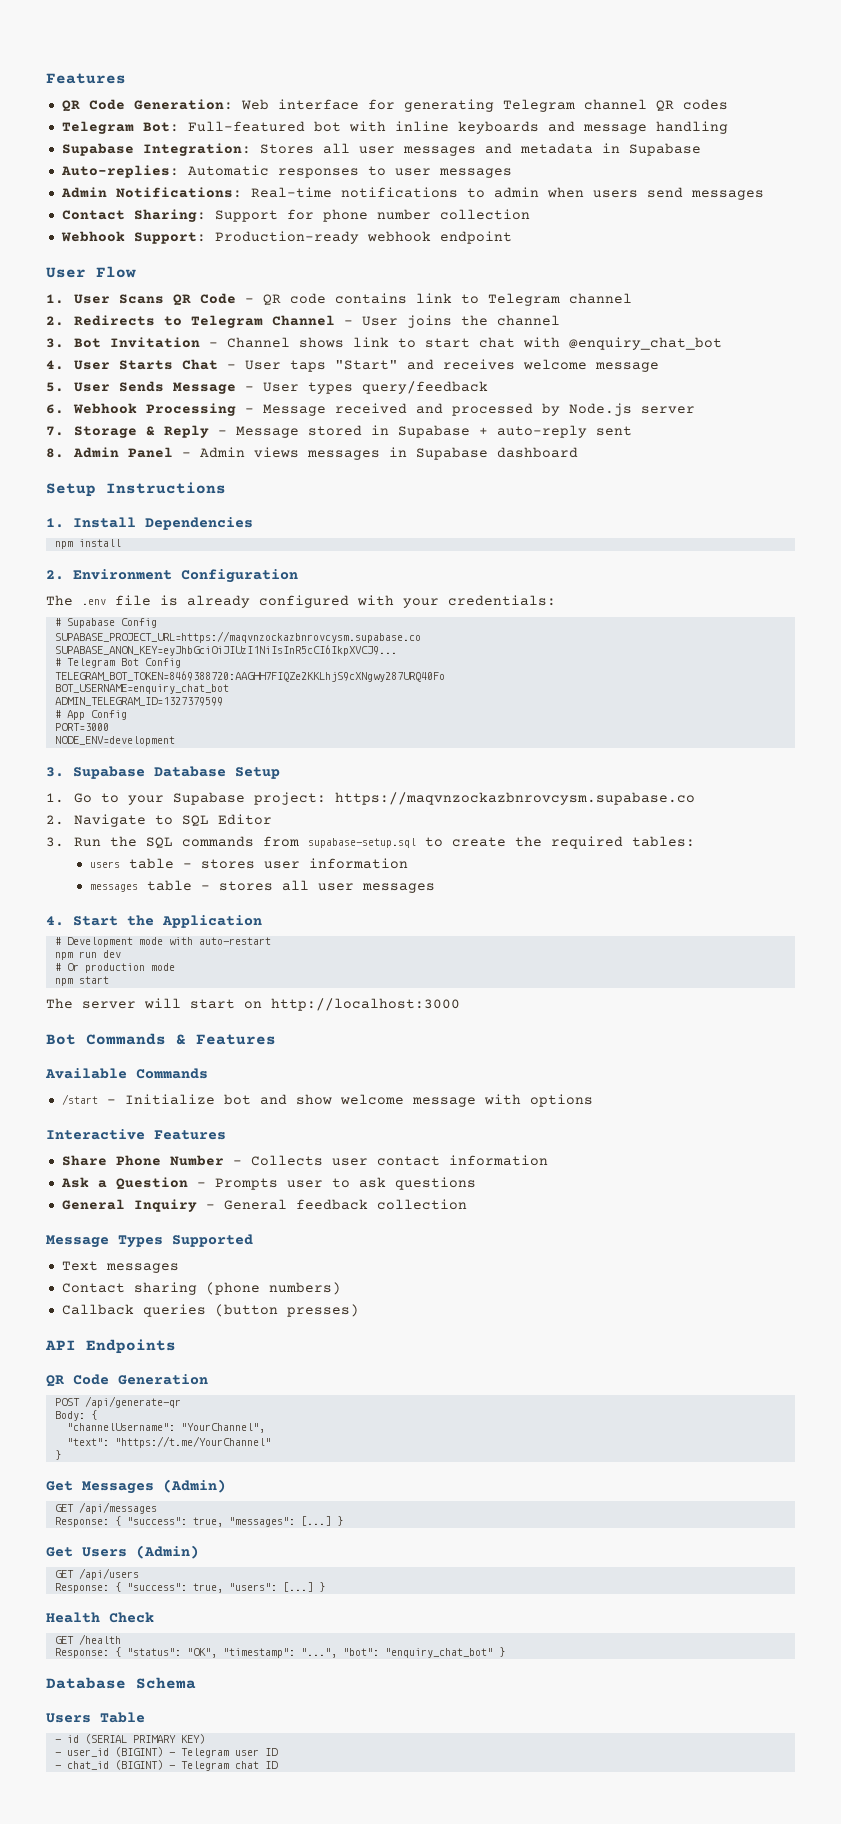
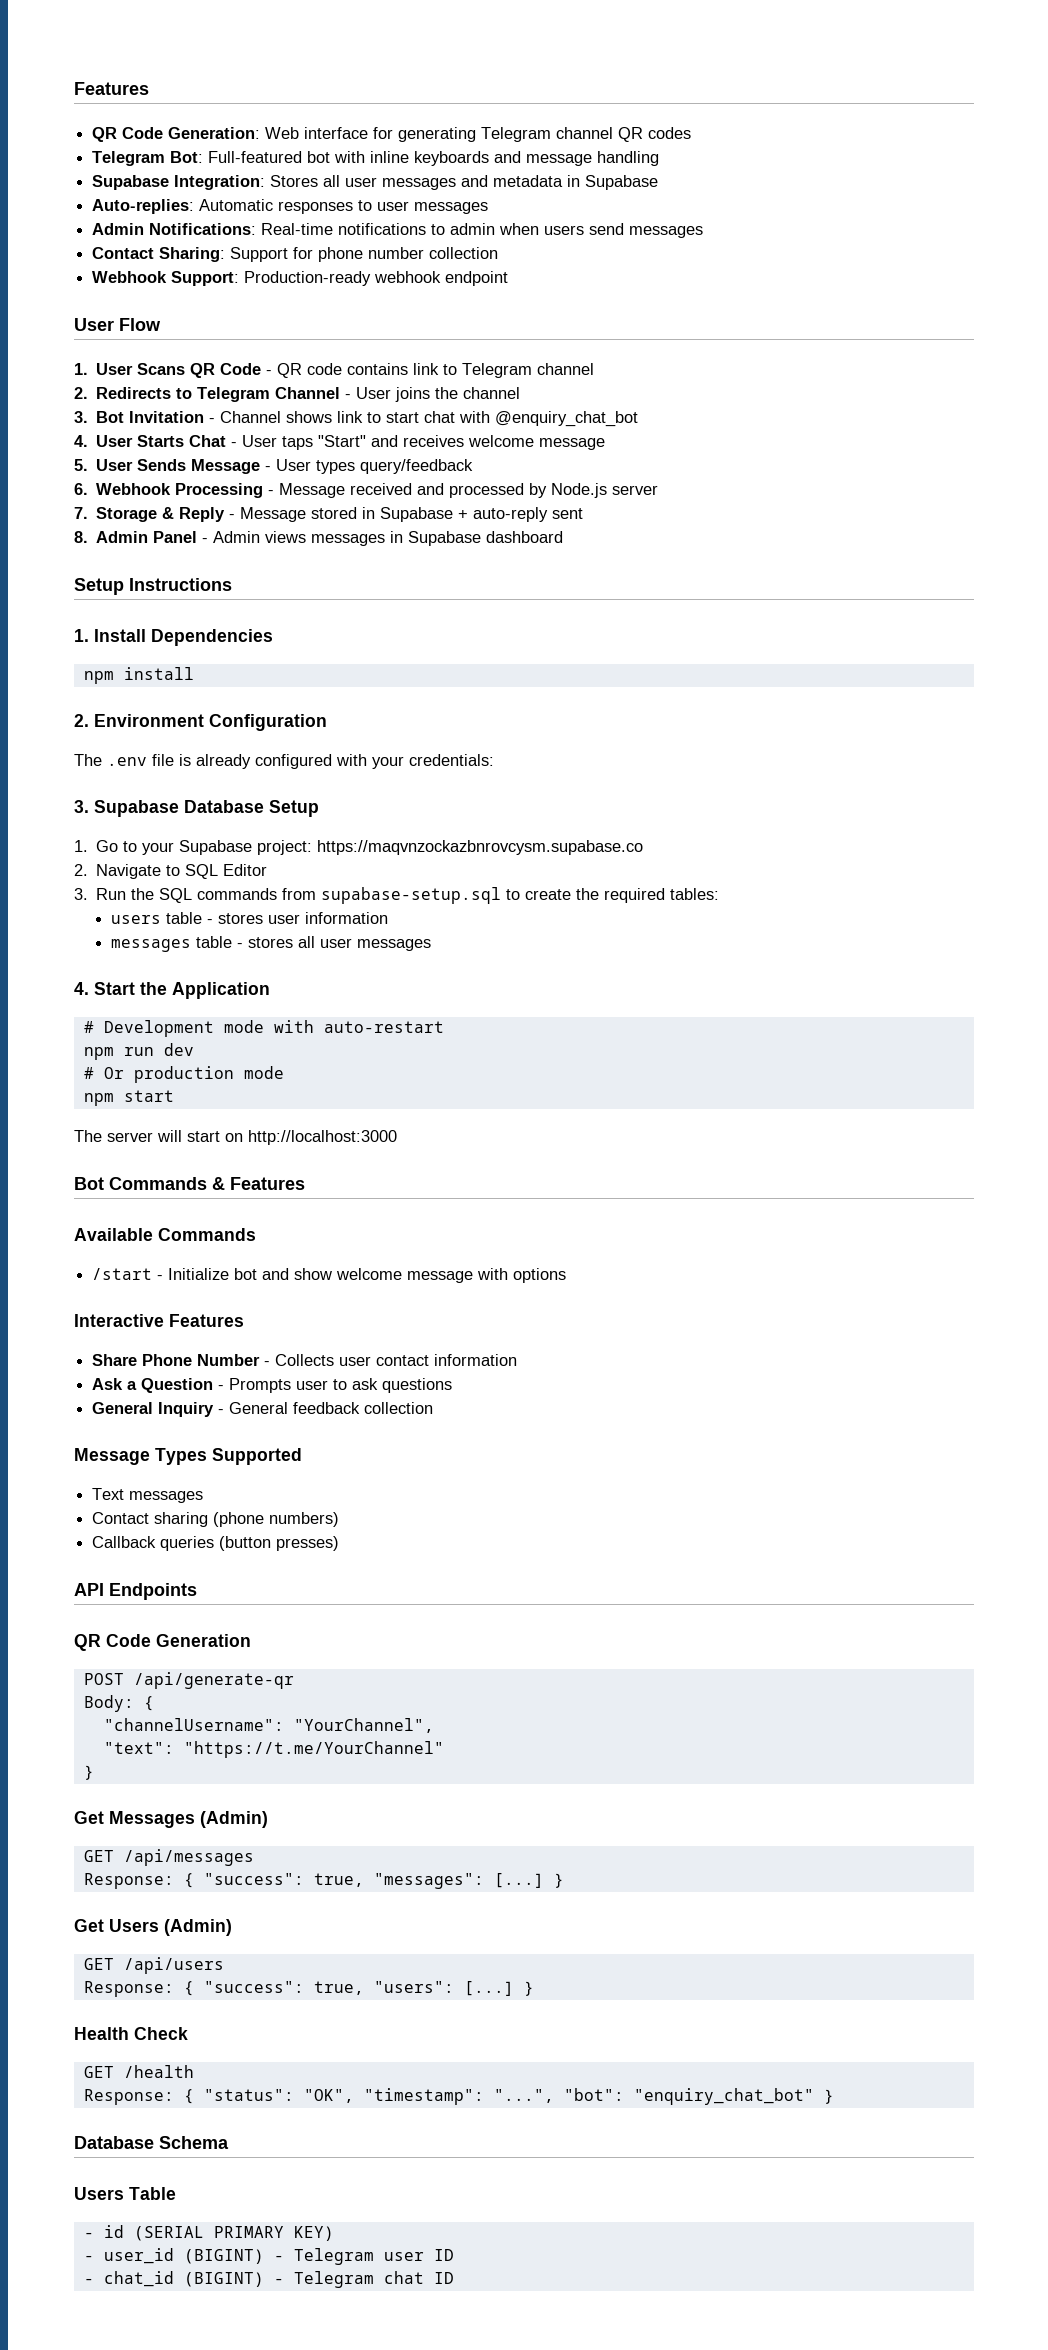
- # Supabase Config
- SUPABASE_PROJECT_URL=https://maqvnzockazbnrovcysm.supabase.co
- SUPABASE_ANON_KEY=eyJhbGciOiJIUzI1NiIsInR5cCI6IkpXVCJ9...
- # Telegram Bot Config
- TELEGRAM_BOT_TOKEN=8469388720:AAGHH7FIQZe2KKLhjS9cXNgwy287URQ40Fo
- BOT_USERNAME=enquiry_chat_bot
- ADMIN_TELEGRAM_ID=1327379599
- # App Config
- PORT=3000
- NODE_ENV=development

